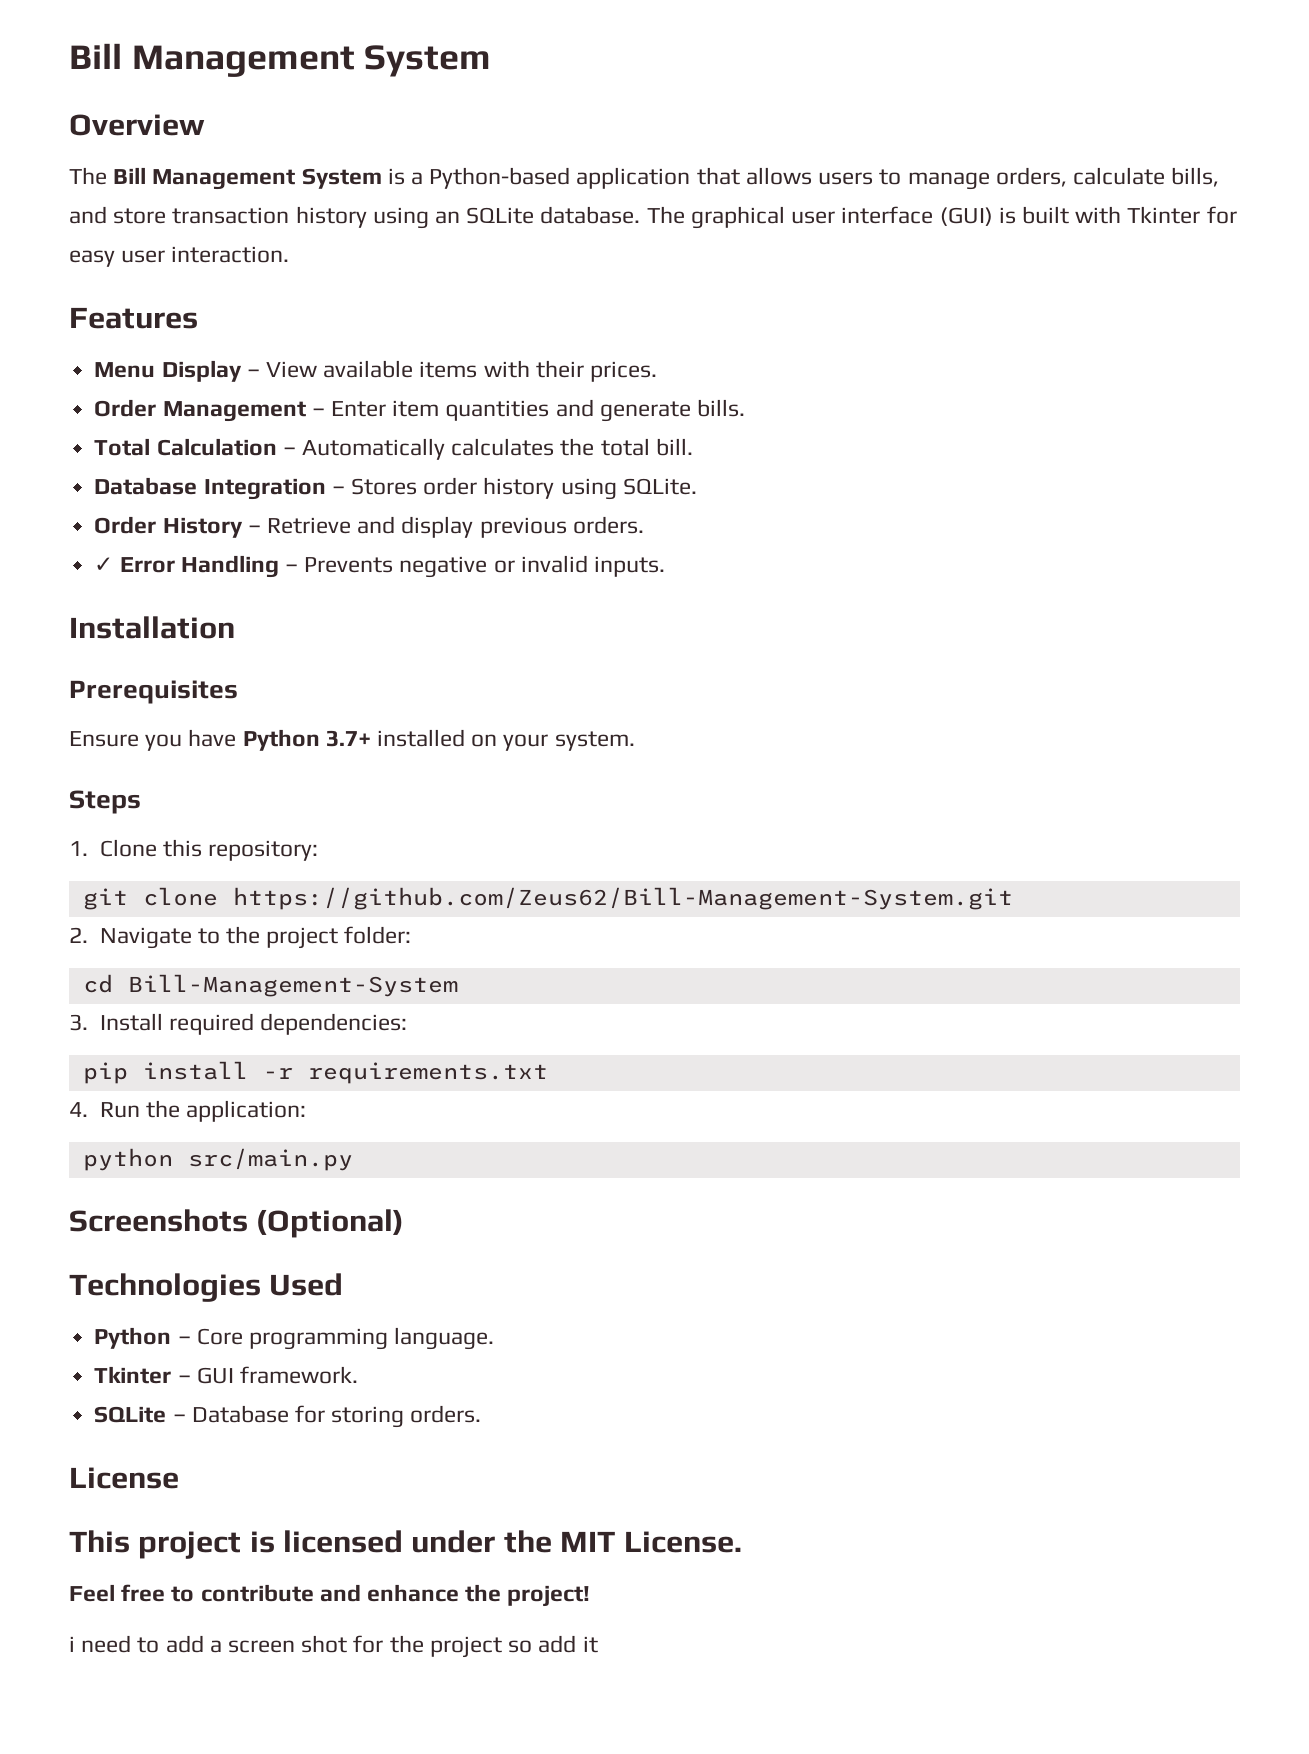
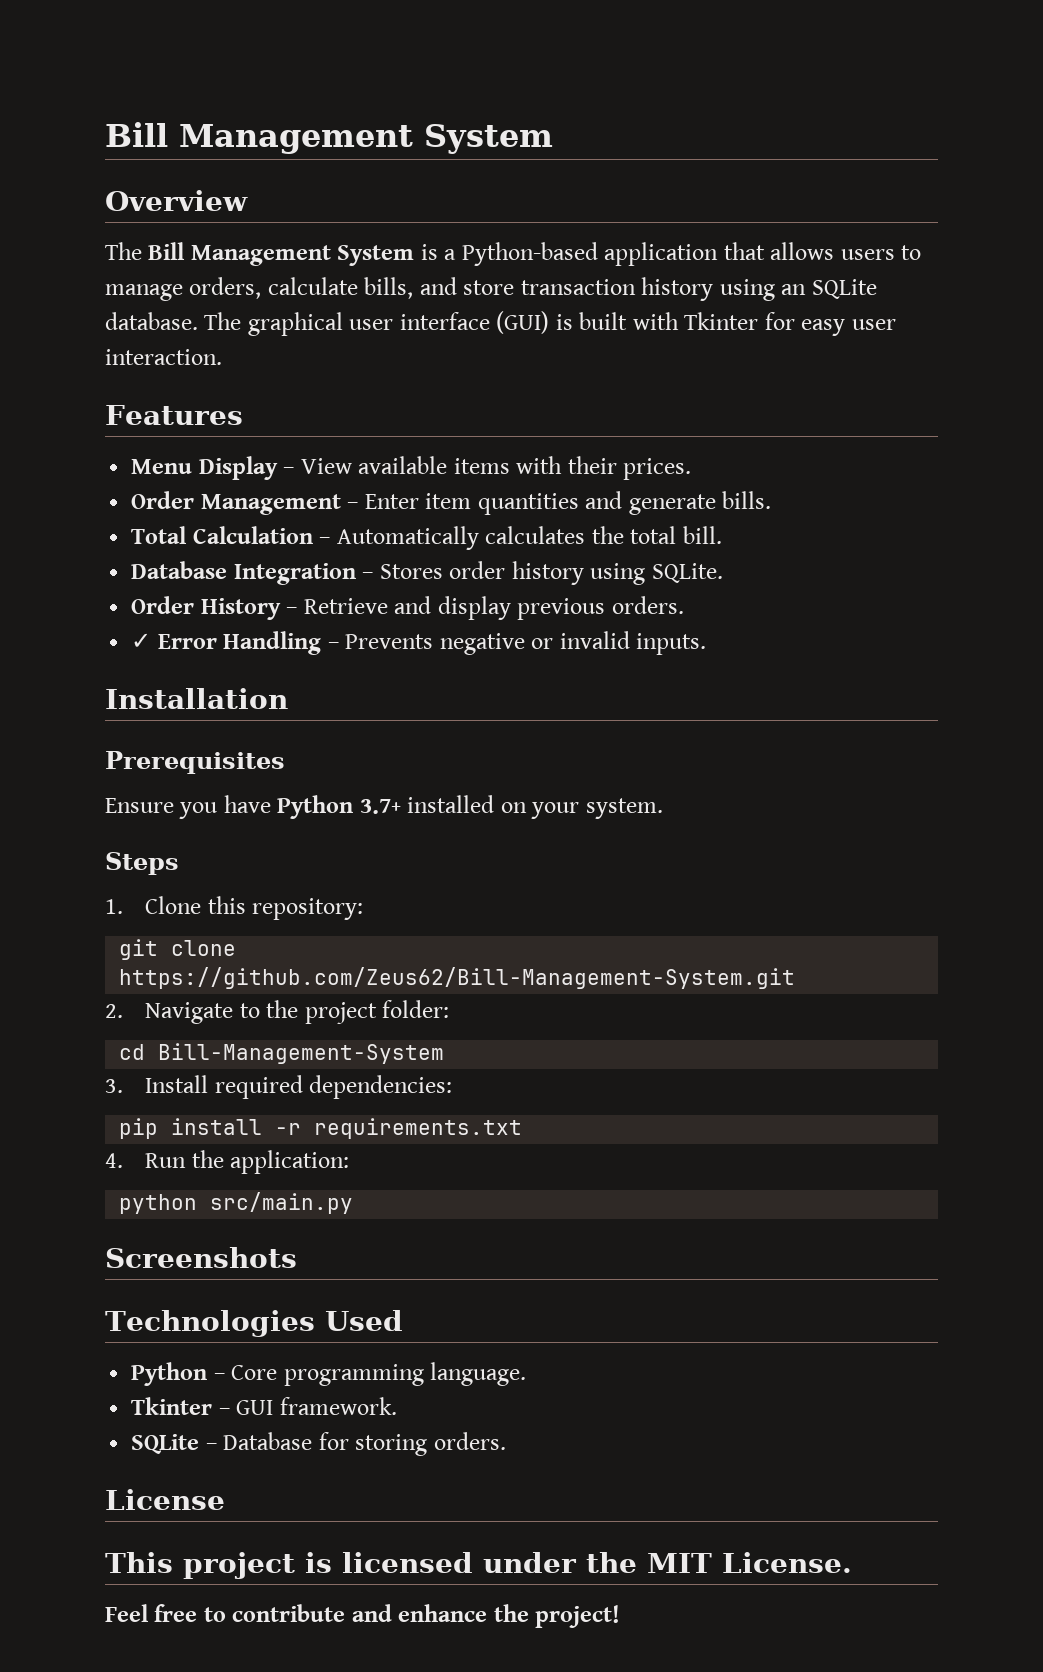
- Screenshots (Optional)
+ Screenshots
- i need to add a screen shot for the project so add it

